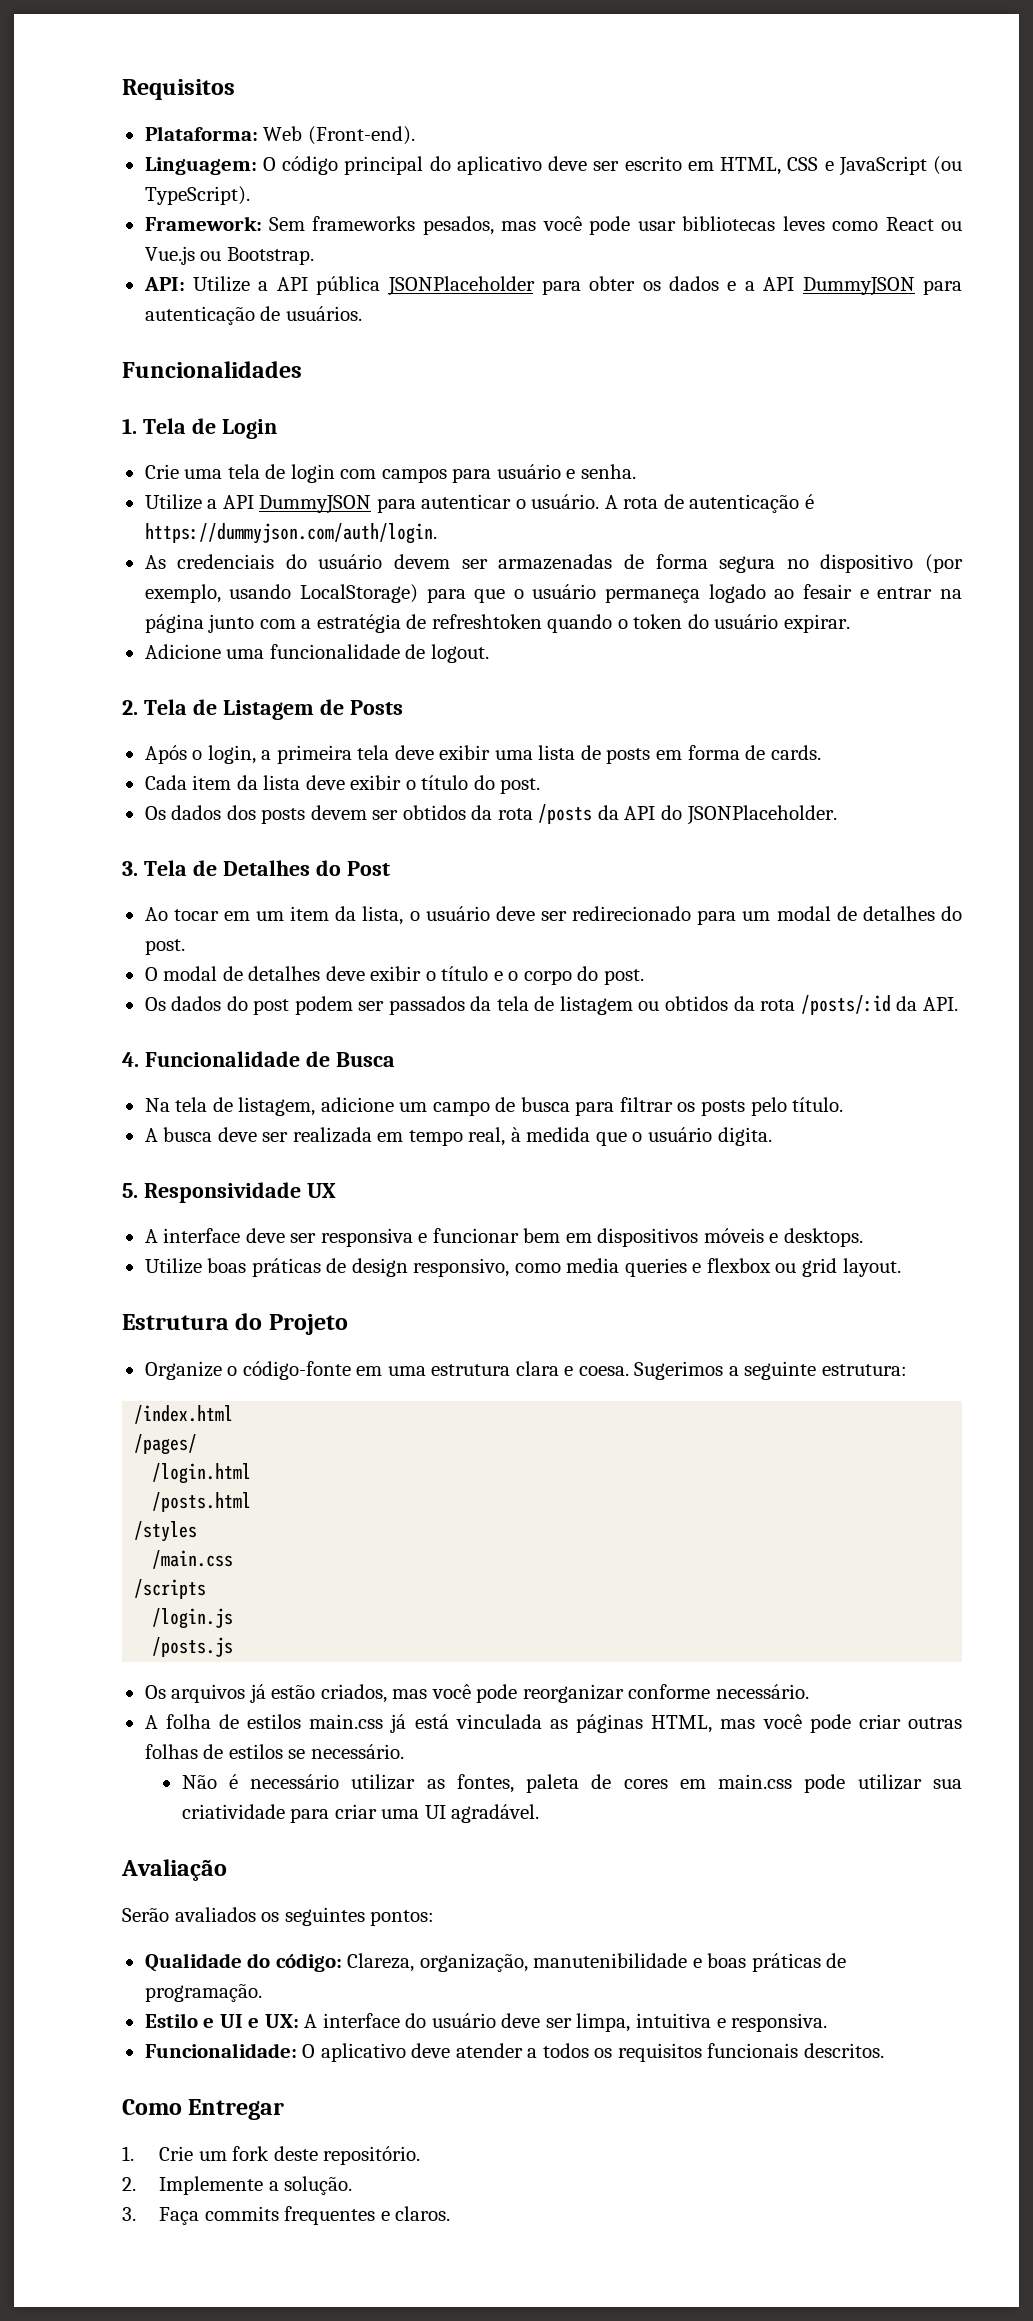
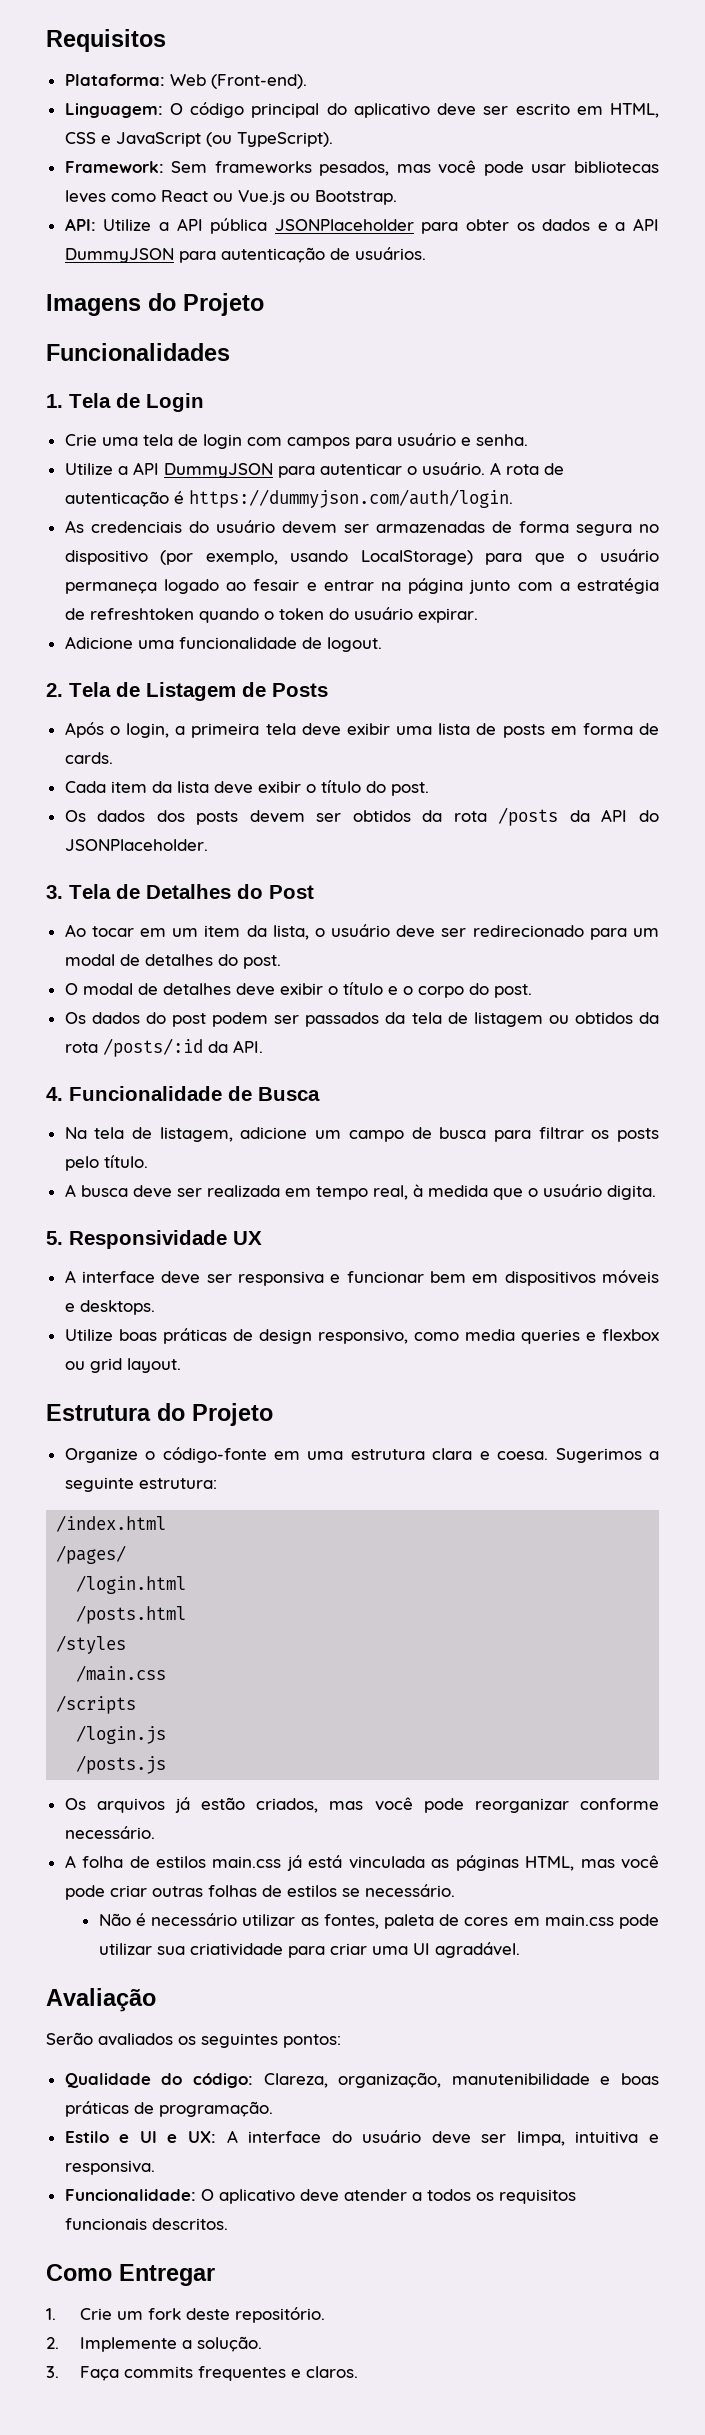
+ Imagens do Projeto

